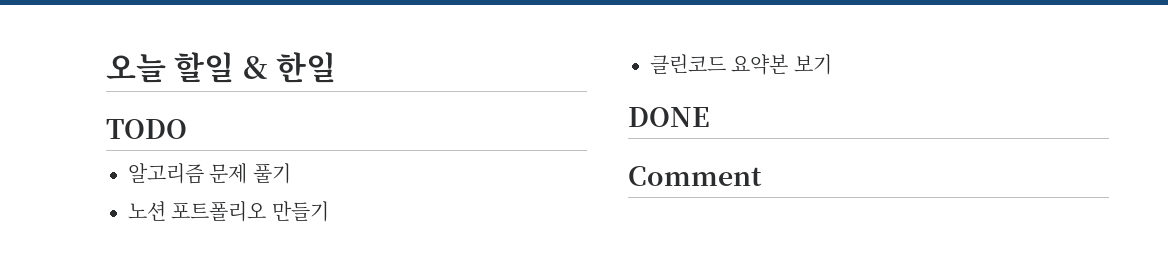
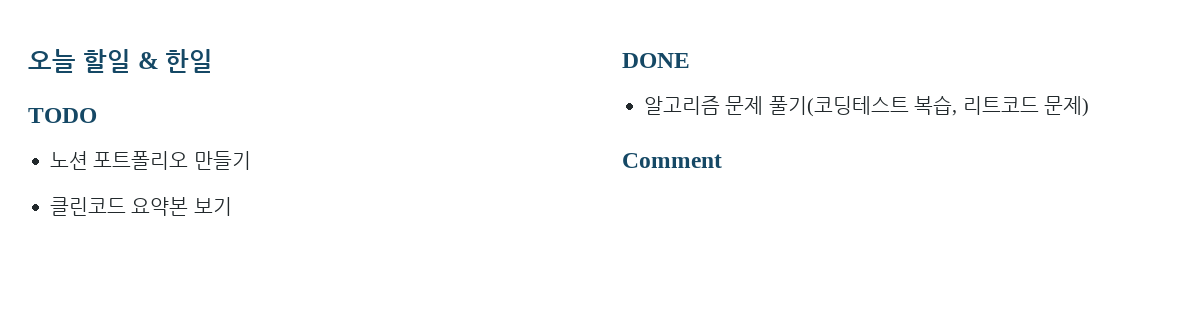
- 알고리즘 문제 풀기
+ 알고리즘 문제 풀기(코딩테스트 복습, 리트코드 문제)

